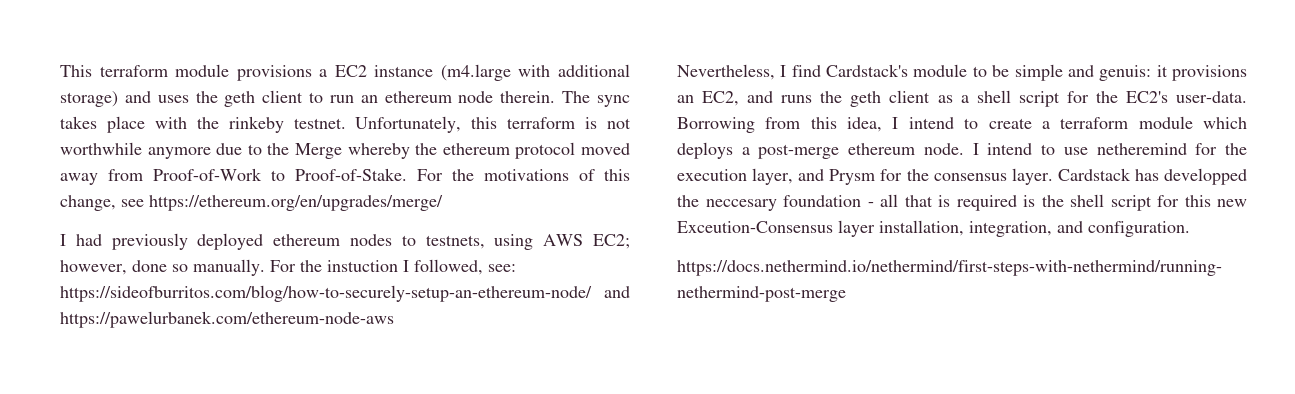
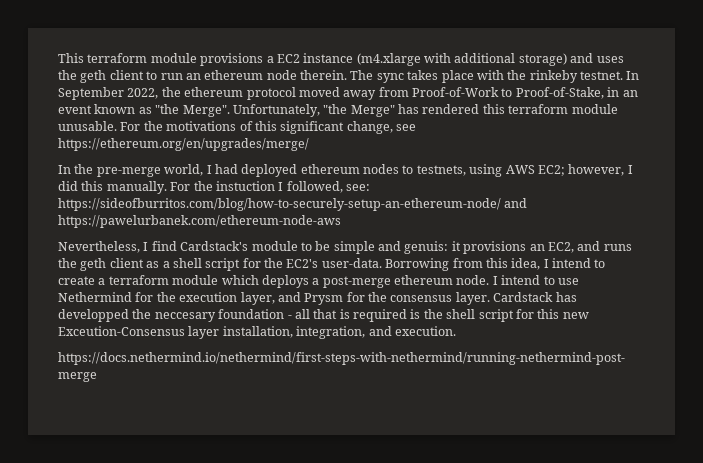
- This terraform module provisions a EC2 instance (m4.large with additional storage) and uses the geth client to run an ethereum node therein.
+ This terraform module provisions a EC2 instance (m4.xlarge with additional storage) and uses the geth client to run an ethereum node therein.
- Unfortunately, this terraform is not worthwhile anymore due to the Merge whereby the ethereum protocol moved away from Proof-of-Work to Proof-of-Stake.
+ In September 2022, the ethereum protocol moved away from Proof-of-Work to Proof-of-Stake, in an event known as "the Merge". Unfortunately, "the Merge" has rendered this terraform module unusable.
- For the motivations of this change, see https://ethereum.org/en/upgrades/merge/
+ For the motivations of this significant change, see https://ethereum.org/en/upgrades/merge/
- I had previously deployed ethereum nodes to testnets, using AWS EC2; however, done so manually.
+ In the pre-merge world, I had deployed ethereum nodes to testnets, using AWS EC2; however, I did this manually.
- I intend to use netheremind for the execution layer, and Prysm for the consensus layer.
+ I intend to use Nethermind for the execution layer, and Prysm for the consensus layer.
- Cardstack has developped the neccesary foundation - all that is required is the shell script for this new Exceution-Consensus layer installation, integration, and configuration.
+ Cardstack has developped the neccesary foundation - all that is required is the shell script for this new Exceution-Consensus layer installation, integration, and execution.

